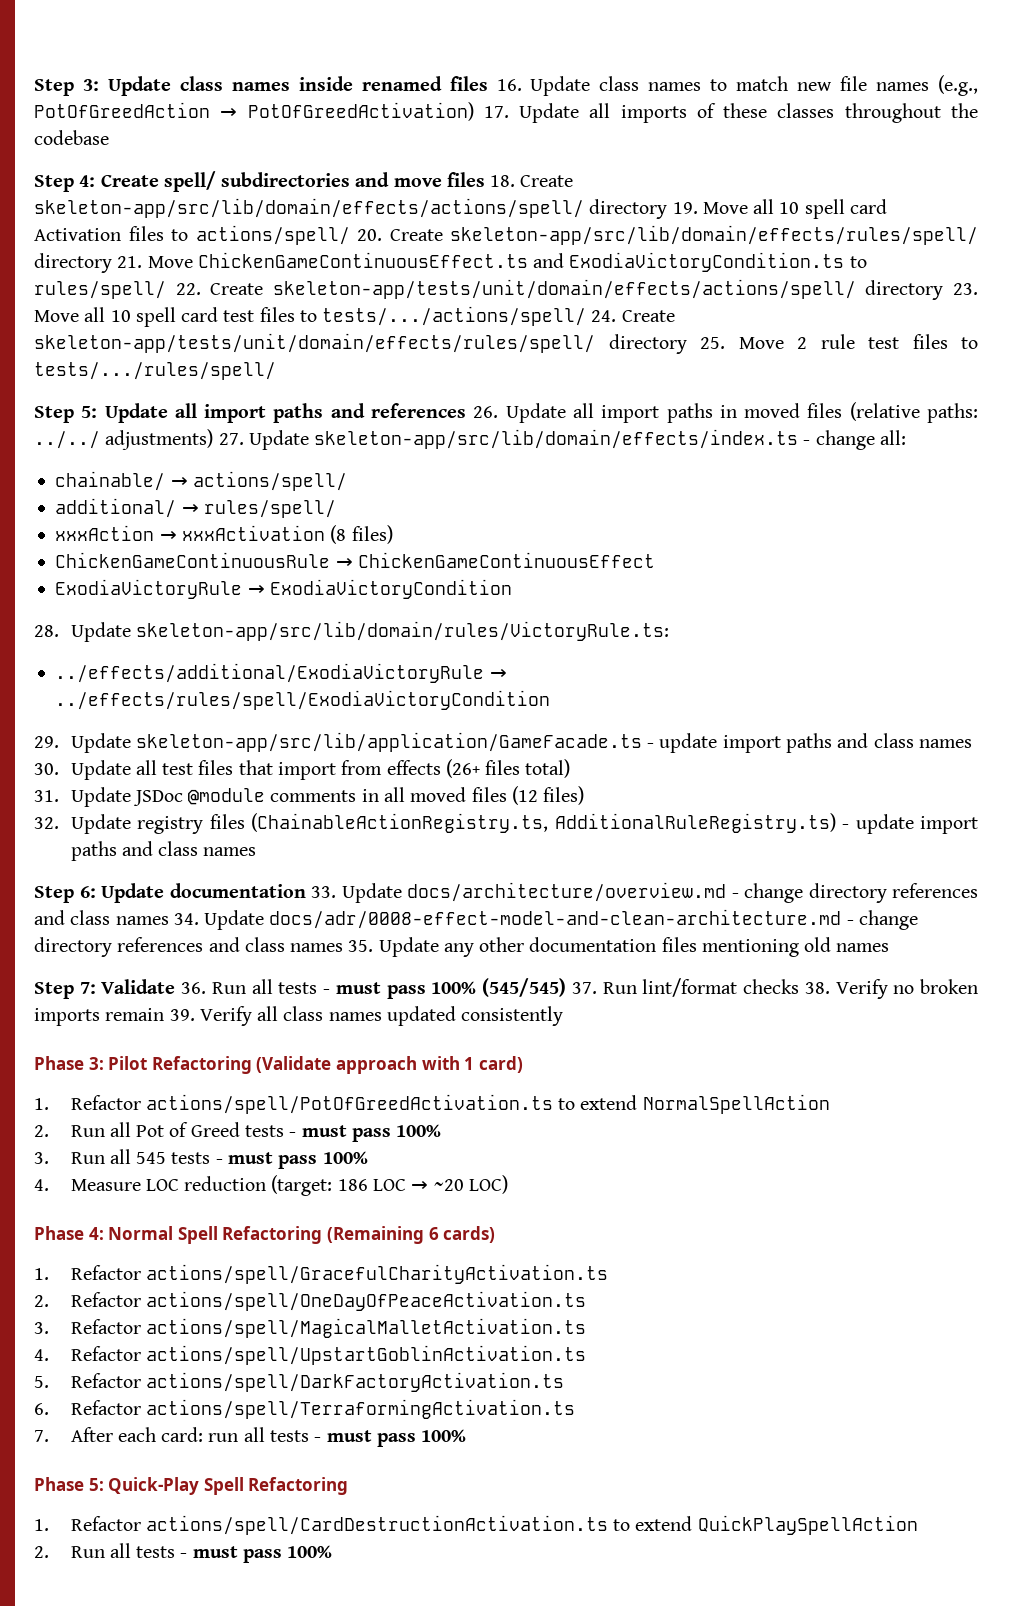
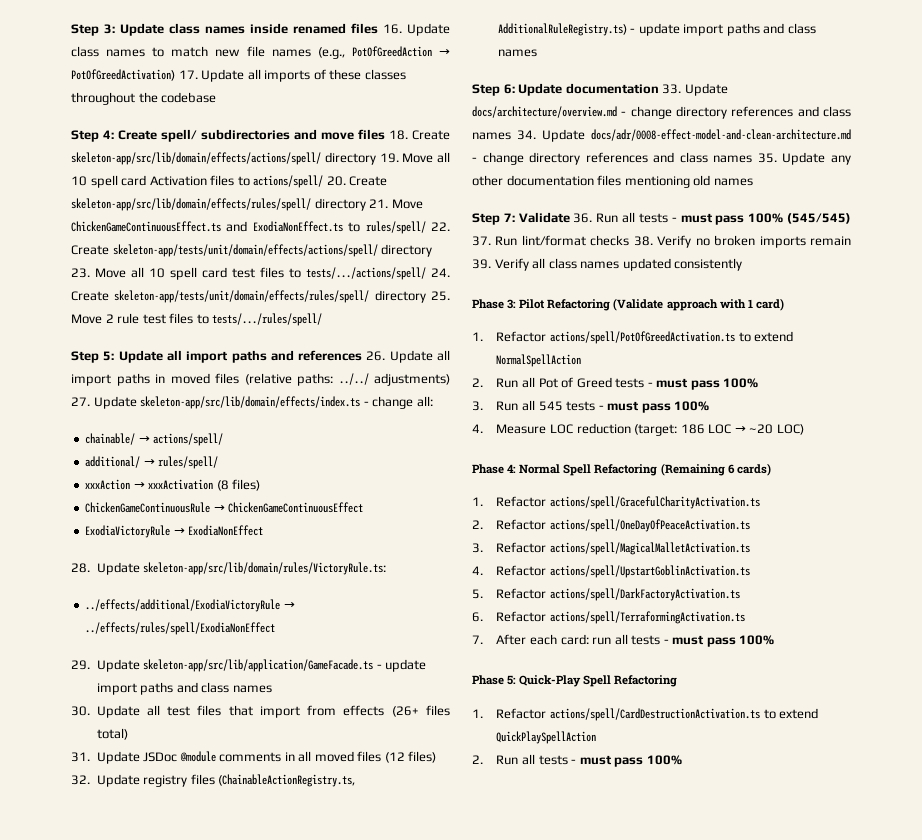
- Step 4: Create spell/ subdirectories and move files 18. Create skeleton-app/src/lib/domain/effects/actions/spell/ directory 19. Move all 10 spell card Activation files to actions/spell/ 20. Create skeleton-app/src/lib/domain/effects/rules/spell/ directory 21. Move ChickenGameContinuousEffect.ts and ExodiaVictoryCondition.ts to rules/spell/ 22. Create skeleton-app/tests/unit/domain/effects/actions/spell/ directory 23. Move all 10 spell card test files to tests/.../actions/spell/ 24. Create skeleton-app/tests/unit/domain/effects/rules/spell/ directory 25. Move 2 rule test files to tests/.../rules/spell/
+ Step 4: Create spell/ subdirectories and move files 18. Create skeleton-app/src/lib/domain/effects/actions/spell/ directory 19. Move all 10 spell card Activation files to actions/spell/ 20. Create skeleton-app/src/lib/domain/effects/rules/spell/ directory 21. Move ChickenGameContinuousEffect.ts and ExodiaNonEffect.ts to rules/spell/ 22. Create skeleton-app/tests/unit/domain/effects/actions/spell/ directory 23. Move all 10 spell card test files to tests/.../actions/spell/ 24. Create skeleton-app/tests/unit/domain/effects/rules/spell/ directory 25. Move 2 rule test files to tests/.../rules/spell/
- ExodiaVictoryRule → ExodiaVictoryCondition
+ ExodiaVictoryRule → ExodiaNonEffect
- ../effects/additional/ExodiaVictoryRule → ../effects/rules/spell/ExodiaVictoryCondition
+ ../effects/additional/ExodiaVictoryRule → ../effects/rules/spell/ExodiaNonEffect

